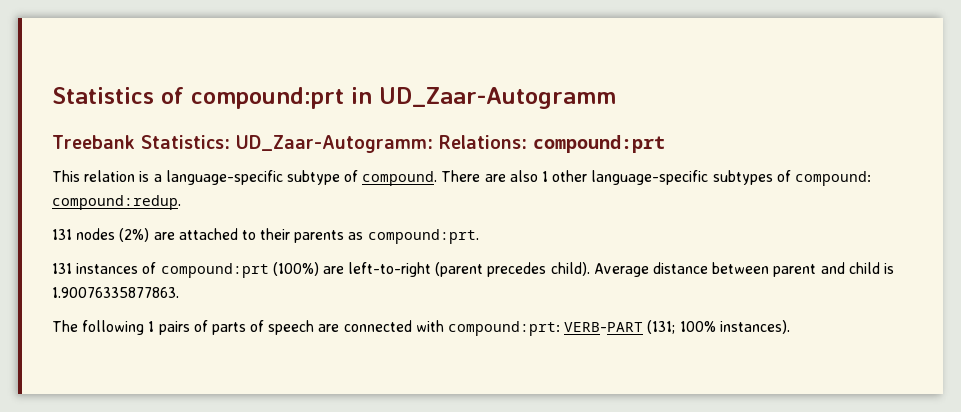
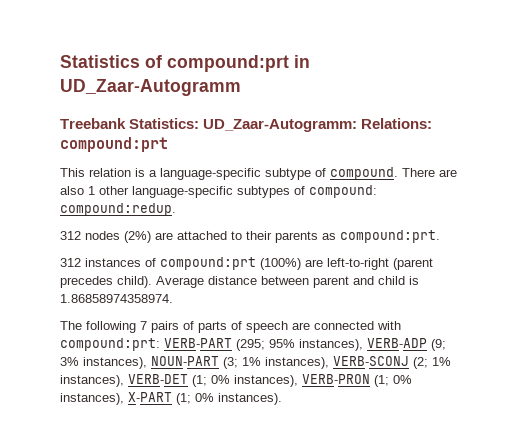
- 131 nodes (2%) are attached to their parents as compound:prt.
+ 312 nodes (2%) are attached to their parents as compound:prt.
- 131 instances of compound:prt (100%) are left-to-right (parent precedes child).
+ 312 instances of compound:prt (100%) are left-to-right (parent precedes child).
- Average distance between parent and child is 1.90076335877863.
+ Average distance between parent and child is 1.86858974358974.
- The following 1 pairs of parts of speech are connected with compound:prt: VERB-PART (131; 100% instances).
+ The following 7 pairs of parts of speech are connected with compound:prt: VERB-PART (295; 95% instances), VERB-ADP (9; 3% instances), NOUN-PART (3; 1% instances), VERB-SCONJ (2; 1% instances), VERB-DET (1; 0% instances), VERB-PRON (1; 0% instances), X-PART (1; 0% instances).

